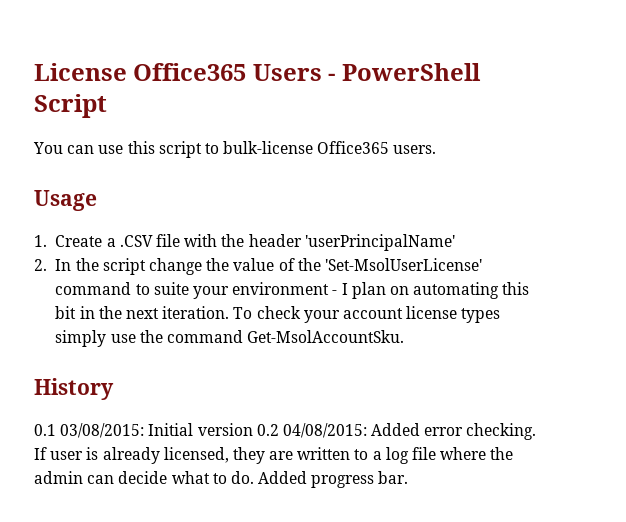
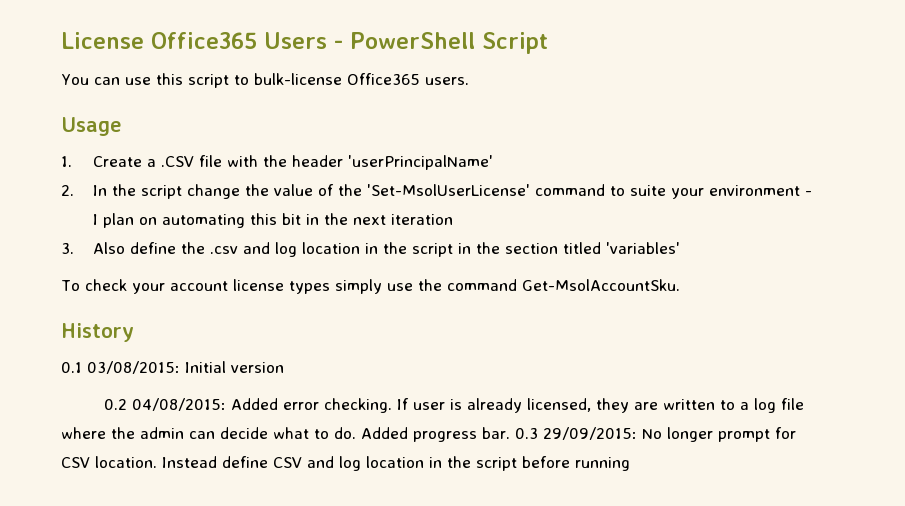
- 2. In the script change the value of the 'Set-MsolUserLicense' command to suite your environment - I plan on automating this bit in the next iteration. To check your account license types simply use the command Get-MsolAccountSku.
+ 2. In the script change the value of the 'Set-MsolUserLicense' command to suite your environment - I plan on automating this bit in the next iteration
+ 3. Also define the .csv and log location in the script in the section titled 'variables'
+ To check your account license types simply use the command Get-MsolAccountSku.
- 0.1 03/08/2015: Initial version 0.2 04/08/2015: Added error checking.
+ 0.1 03/08/2015: Initial version
+ 0.2 04/08/2015: Added error checking.
+ 0.3 29/09/2015: No longer prompt for CSV location. Instead define CSV and log location in the script before running

